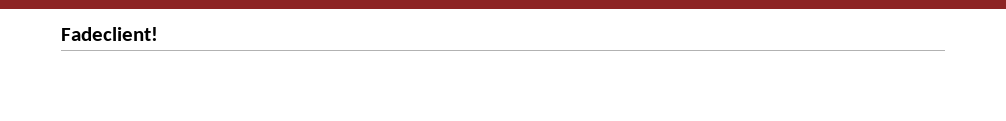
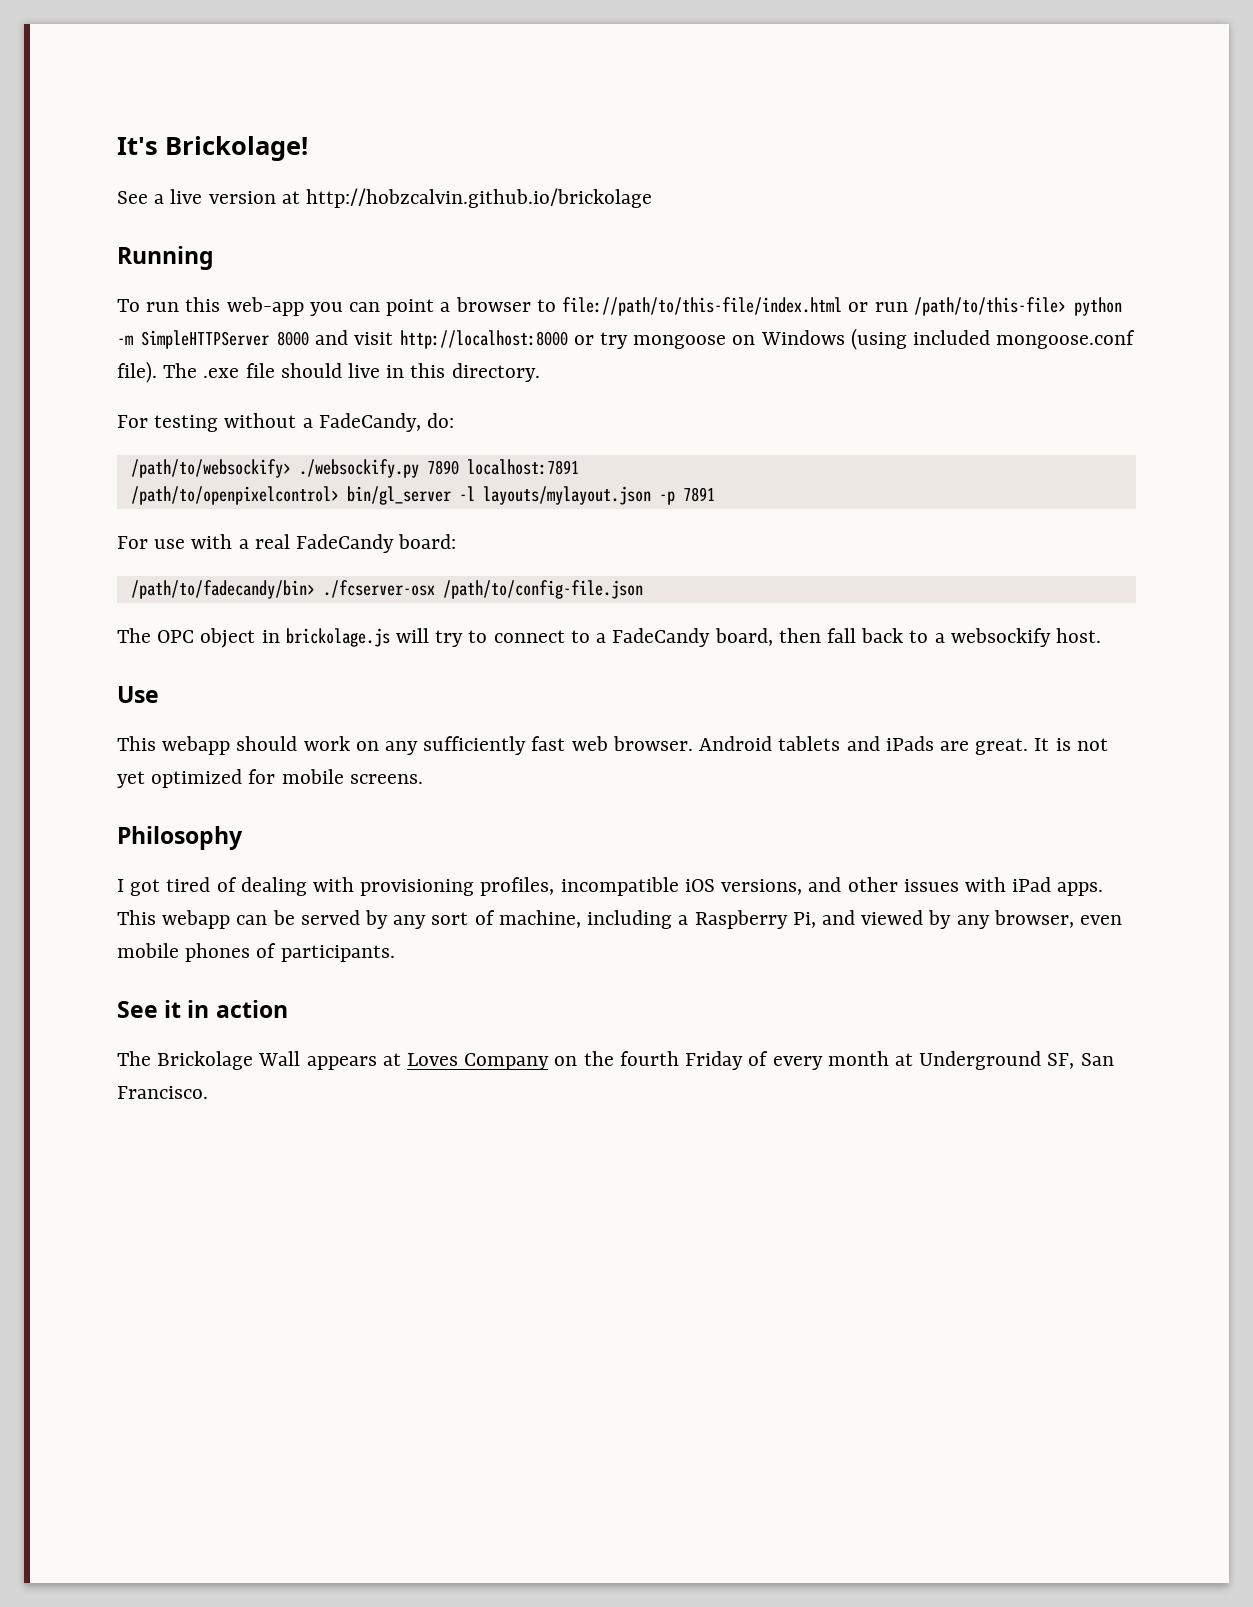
- Fadeclient!
+ It's Brickolage!
+ See a live version at http://hobzcalvin.github.io/brickolage
+ Running
+ To run this web-app you can point a browser to file://path/to/this-file/index.html or run /path/to/this-file> python -m SimpleHTTPServer 8000 and visit http://localhost:8000 or try mongoose on Windows (using included mongoose.conf file). The .exe file should live in this directory.
+ For testing without a FadeCandy, do:
+ /path/to/websockify> ./websockify.py 7890 localhost:7891
+ /path/to/openpixelcontrol> bin/gl_server -l layouts/mylayout.json -p 7891
+ For use with a real FadeCandy board:
+ /path/to/fadecandy/bin> ./fcserver-osx /path/to/config-file.json
+ The OPC object in brickolage.js will try to connect to a FadeCandy board, then fall back to a websockify host.
+ Use
+ This webapp should work on any sufficiently fast web browser. Android tablets and iPads are great. It is not yet optimized for mobile screens.
+ Philosophy
+ I got tired of dealing with provisioning profiles, incompatible iOS versions, and other issues with iPad apps. This webapp can be served by any sort of machine, including a Raspberry Pi, and viewed by any browser, even mobile phones of participants.
+ See it in action
+ The Brickolage Wall appears at Loves Company on the fourth Friday of every month at Underground SF, San Francisco.

